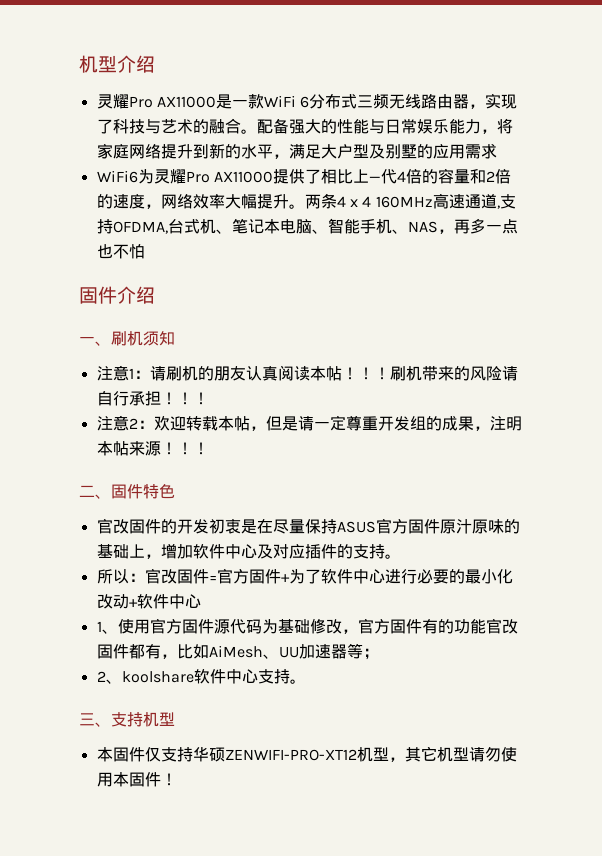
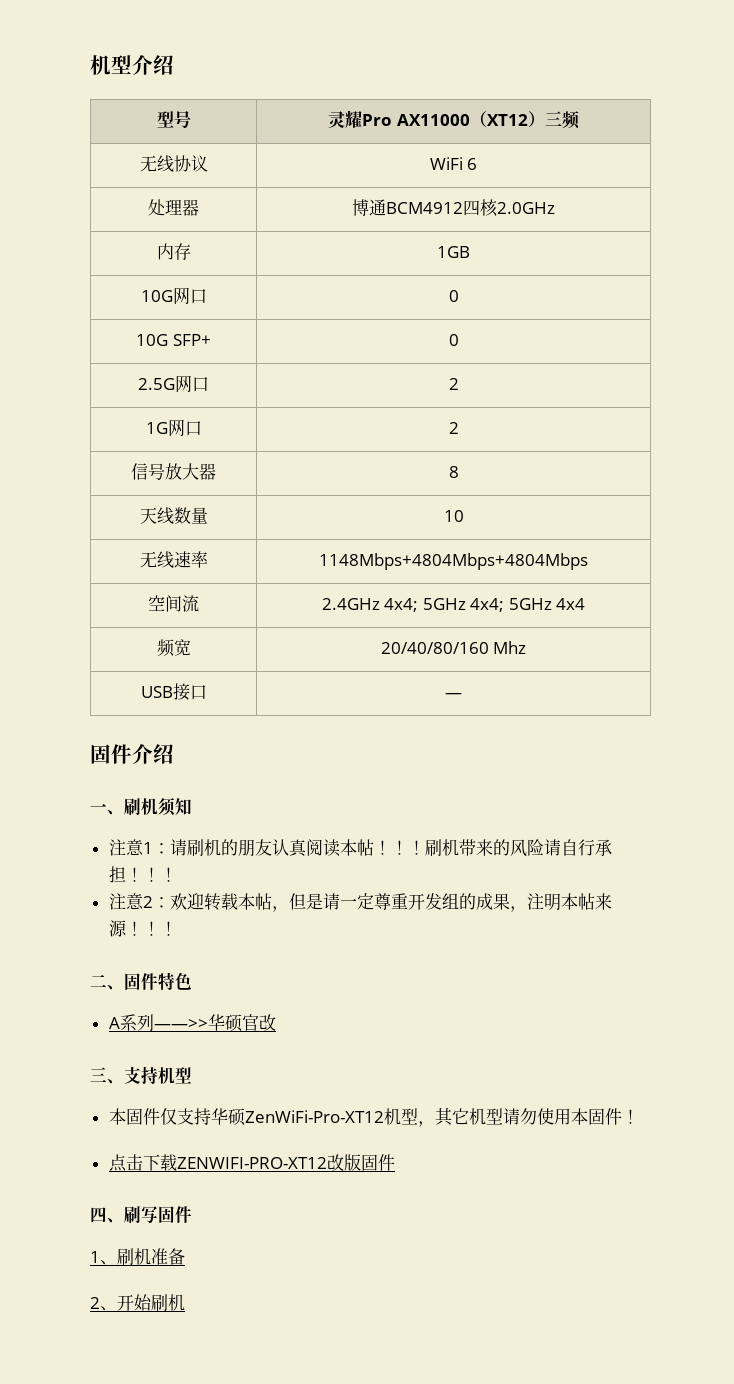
- 灵耀Pro AX11000是一款WiFi 6分布式三频无线路由器，实现了科技与艺术的融合。配备强大的性能与日常娱乐能力，将家庭网络提升到新的水平，满足大户型及别墅的应用需求
- WiFi6为灵耀Pro AX11000提供了相比上—代4倍的容量和2倍的速度，网络效率大幅提升。两条4 x 4 160MHz高速通道,支持OFDMA,台式机、笔记本电脑、智能手机、NAS，再多一点也不怕
+ 型号 | 灵耀Pro AX11000（XT12）三频
+ 无线协议 | WiFi 6
+ 处理器 | 博通BCM4912四核2.0GHz
+ 内存 | 1GB
+ 10G网口 | 0
+ 10G SFP+ | 0
+ 2.5G网口 | 2
+ 1G网口 | 2
+ 信号放大器 | 8
+ 天线数量 | 10
+ 无线速率 | 1148Mbps+4804Mbps+4804Mbps
+ 空间流 | 2.4GHz 4x4; 5GHz 4x4; 5GHz 4x4
+ 频宽 | 20/40/80/160 Mhz
+ USB接口 | —
- 官改固件的开发初衷是在尽量保持ASUS官方固件原汁原味的基础上，增加软件中心及对应插件的支持。
- 所以：官改固件=官方固件+为了软件中心进行必要的最小化改动+软件中心
- 1、使用官方固件源代码为基础修改，官方固件有的功能官改固件都有，比如AiMesh、UU加速器等；
- 2、koolshare软件中心支持。
+ A系列——>>华硕官改
- 本固件仅支持华硕ZENWIFI-PRO-XT12机型，其它机型请勿使用本固件！
+ 本固件仅支持华硕ZenWiFi-Pro-XT12机型，其它机型请勿使用本固件！
+ 点击下载ZENWIFI-PRO-XT12改版固件
+ 四、刷写固件
+ 1、刷机准备
+ 2、开始刷机

